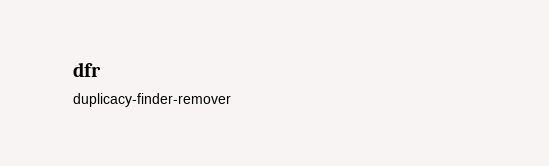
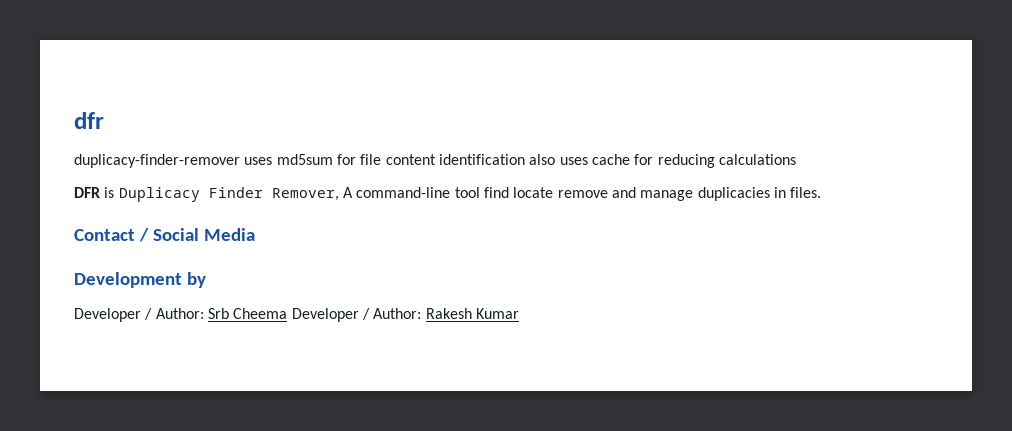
- duplicacy-finder-remover
+ duplicacy-finder-remover uses md5sum for file content identification also uses cache for reducing calculations
+ DFR is Duplicacy Finder Remover, A command-line tool find locate remove and manage duplicacies in files.
+ Contact / Social Media
+ Development by
+ Developer / Author: Srb Cheema Developer / Author: Rakesh Kumar

